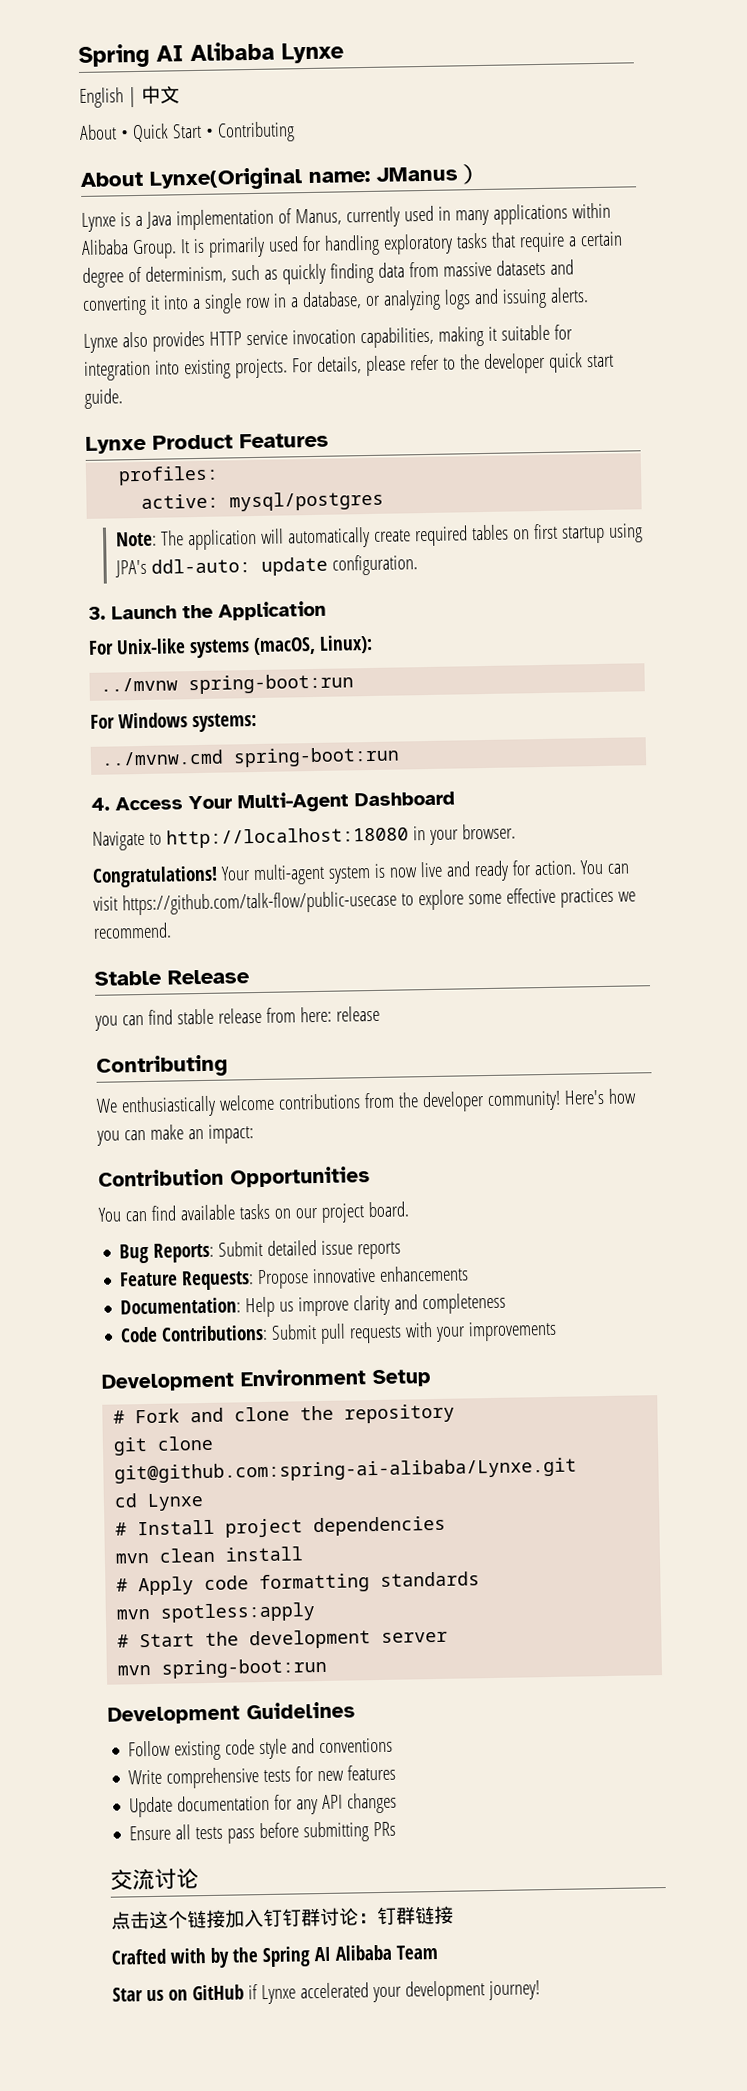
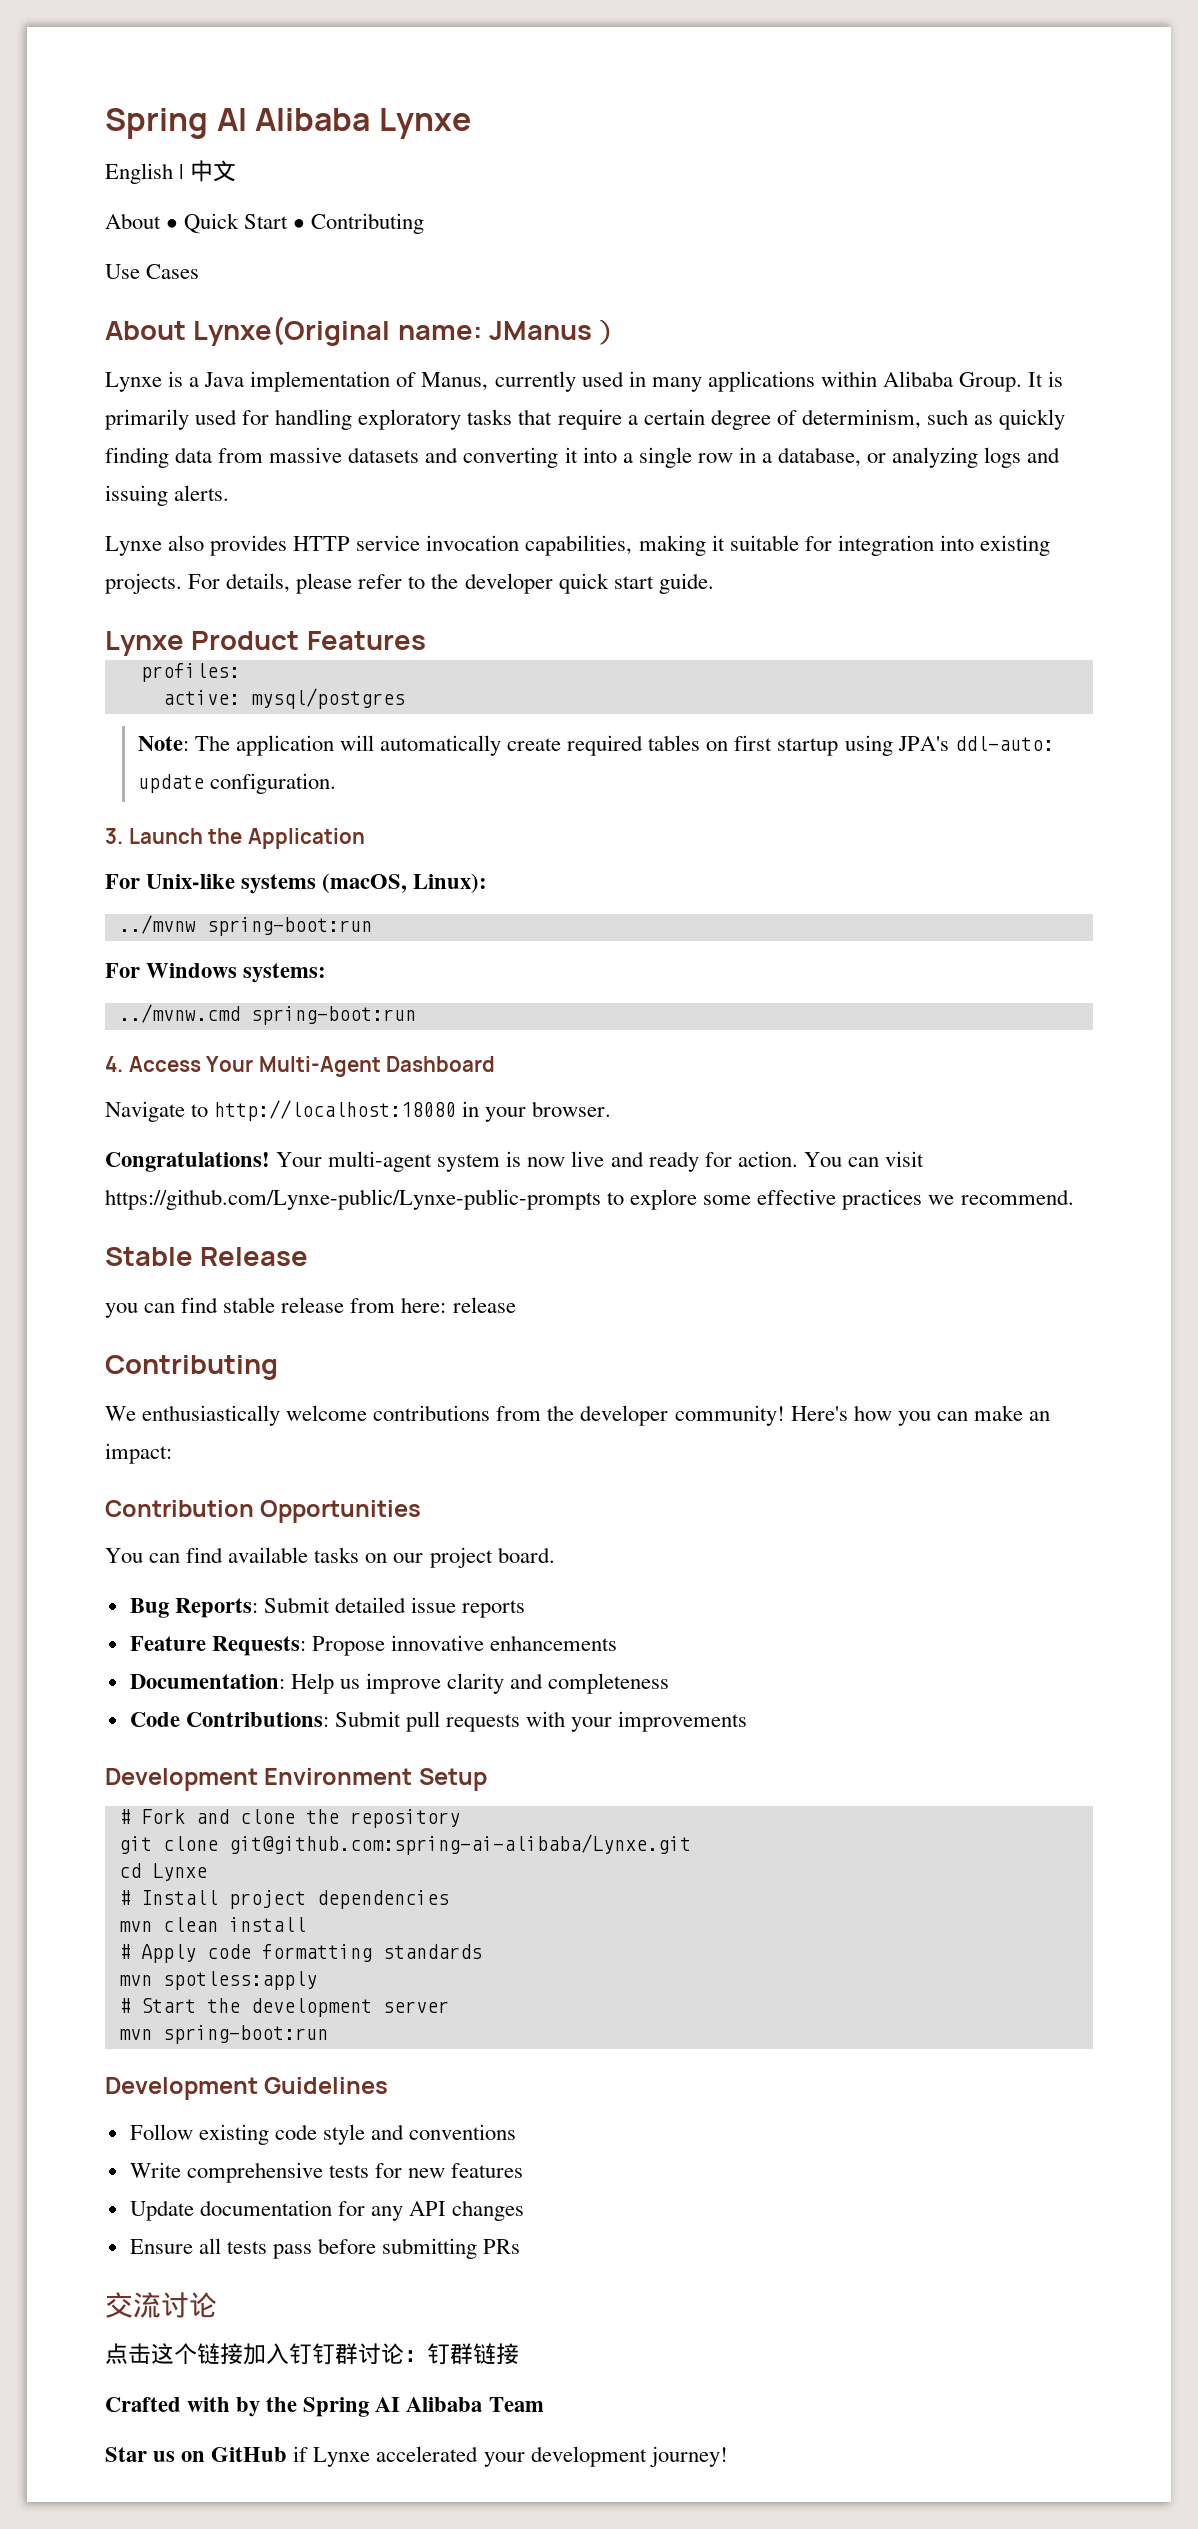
+ Use Cases
- You can visit https://github.com/talk-flow/public-usecase to explore some effective practices we recommend.
+ You can visit https://github.com/Lynxe-public/Lynxe-public-prompts to explore some effective practices we recommend.

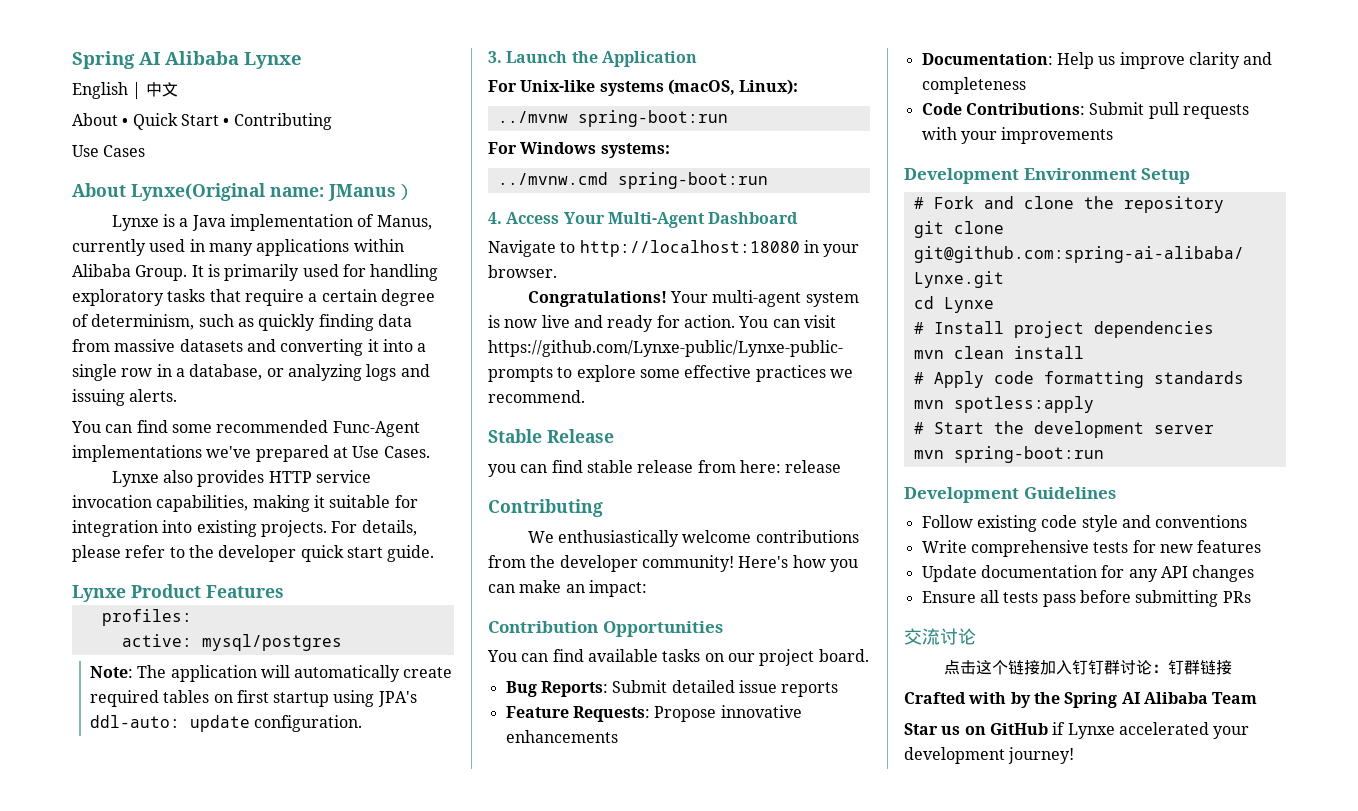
+ You can find some recommended Func-Agent implementations we've prepared at Use Cases.

